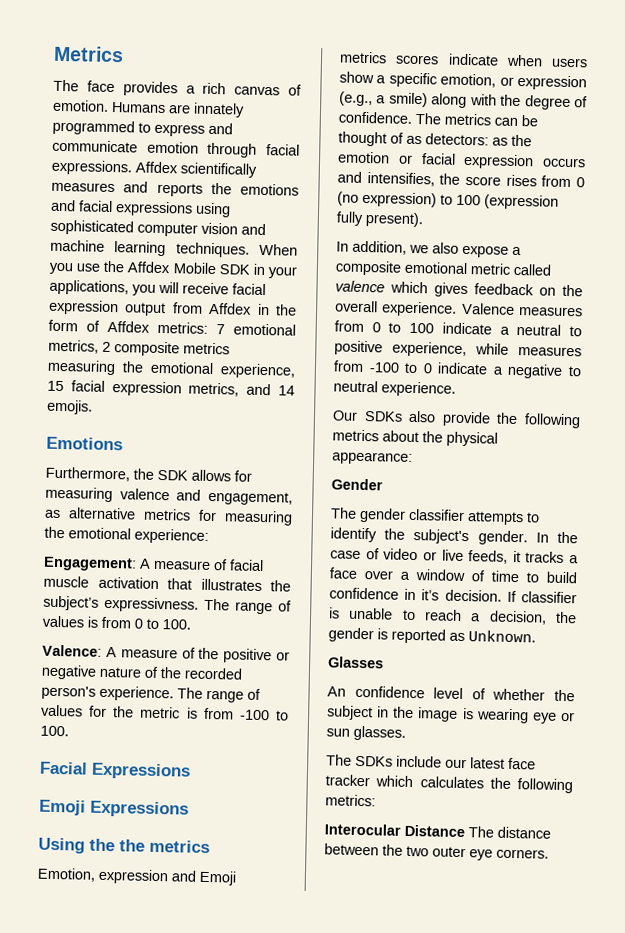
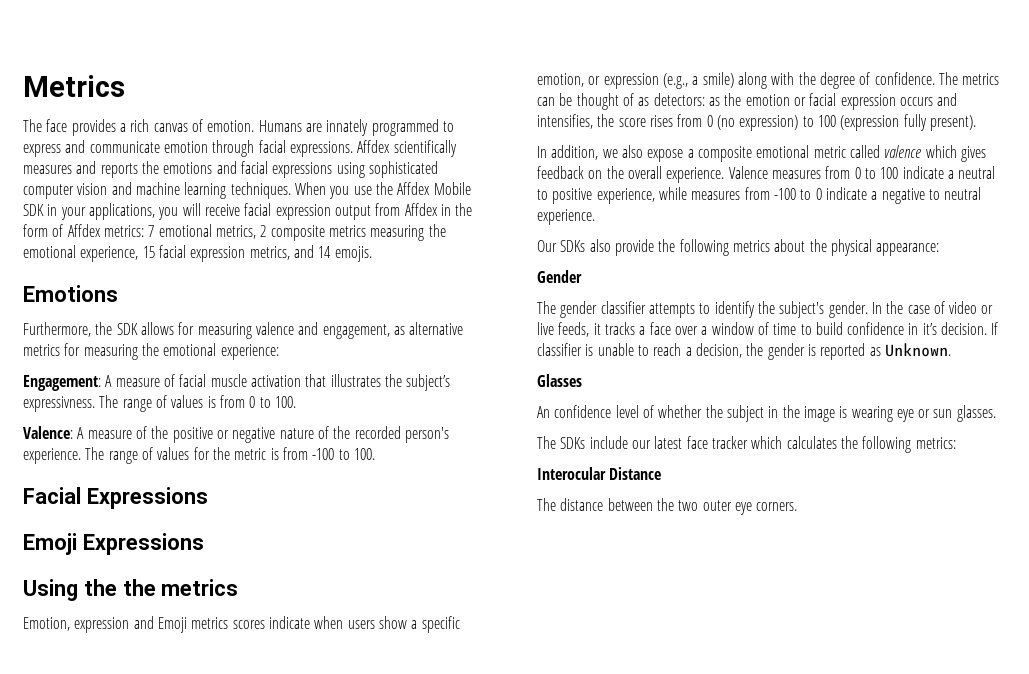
- Interocular Distance The distance between the two outer eye corners.
+ Interocular Distance
+ The distance between the two outer eye corners.

